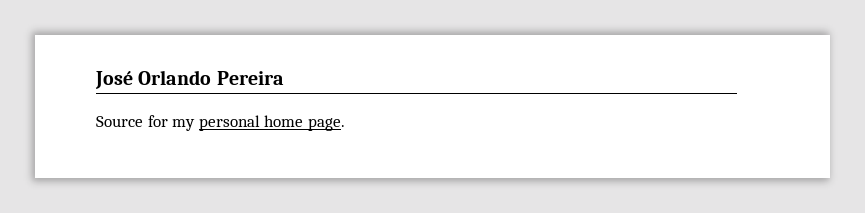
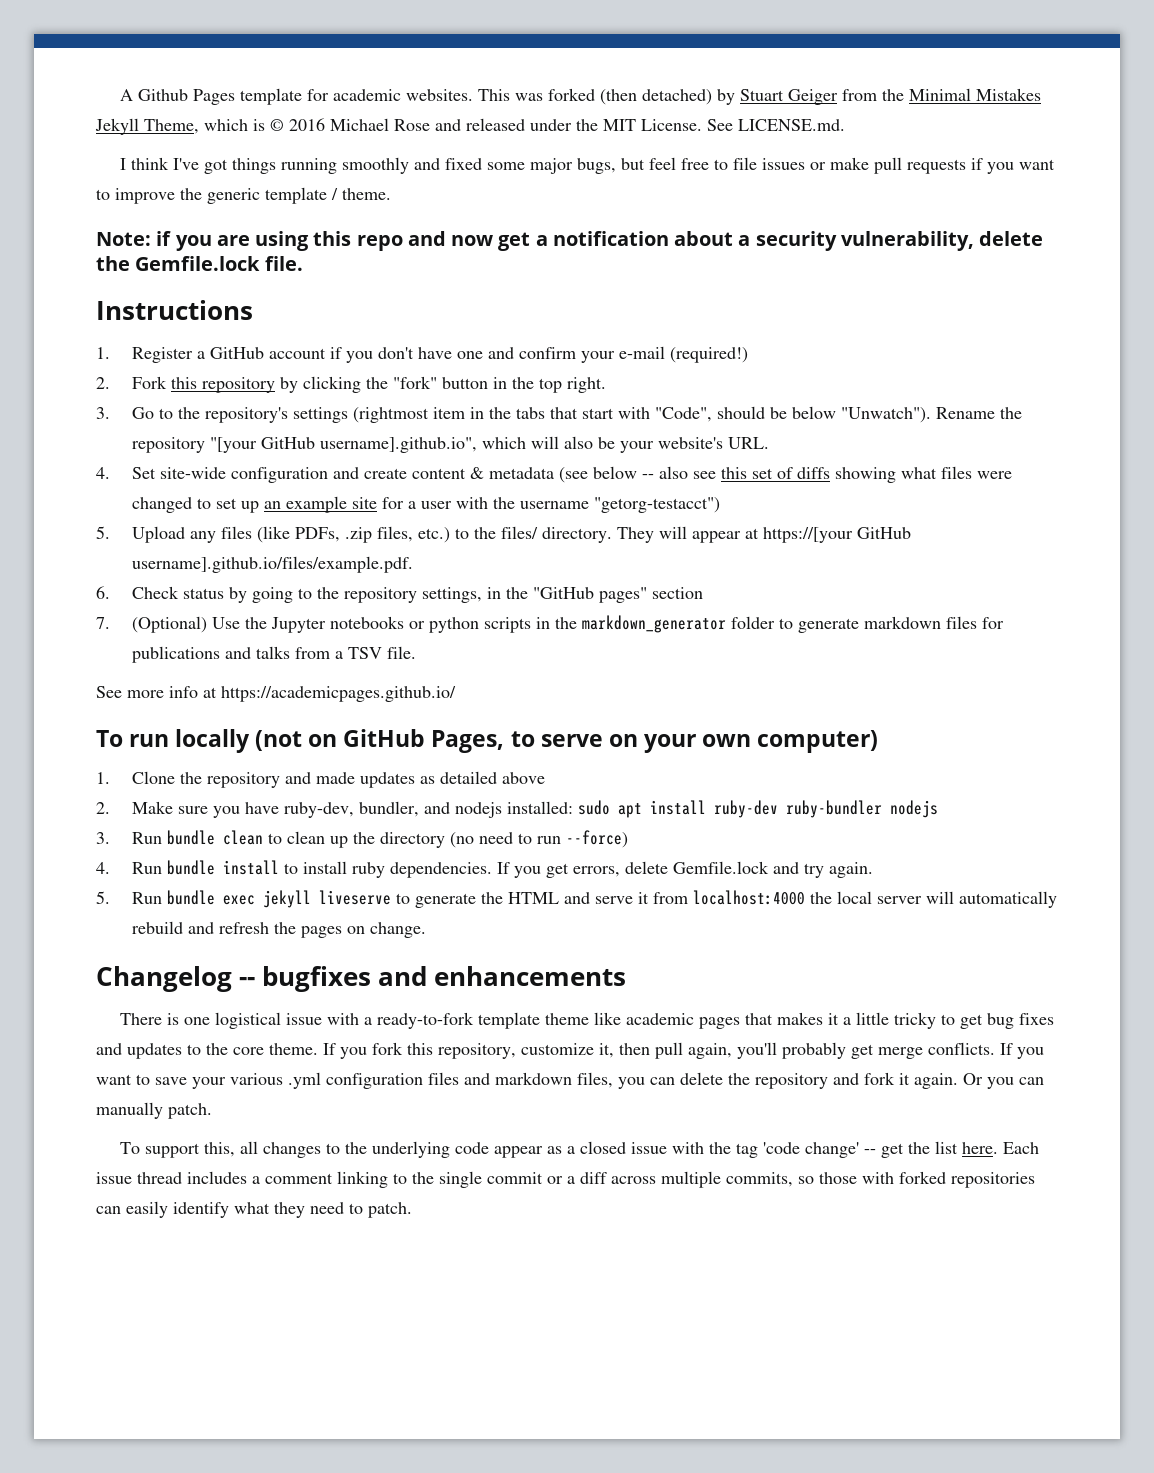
- José Orlando Pereira
- Source for my personal home page.
+ A Github Pages template for academic websites. This was forked (then detached) by Stuart Geiger from the Minimal Mistakes Jekyll Theme, which is © 2016 Michael Rose and released under the MIT License. See LICENSE.md.
+ I think I've got things running smoothly and fixed some major bugs, but feel free to file issues or make pull requests if you want to improve the generic template / theme.
+ Note: if you are using this repo and now get a notification about a security vulnerability, delete the Gemfile.lock file.
+ Instructions
+ 1. Register a GitHub account if you don't have one and confirm your e-mail (required!)
+ 2. Fork this repository by clicking the "fork" button in the top right.
+ 3. Go to the repository's settings (rightmost item in the tabs that start with "Code", should be below "Unwatch"). Rename the repository "[your GitHub username].github.io", which will also be your website's URL.
+ 4. Set site-wide configuration and create content & metadata (see below -- also see this set of diffs showing what files were changed to set up an example site for a user with the username "getorg-testacct")
+ 5. Upload any files (like PDFs, .zip files, etc.) to the files/ directory. They will appear at https://[your GitHub username].github.io/files/example.pdf.
+ 6. Check status by going to the repository settings, in the "GitHub pages" section
+ 7. (Optional) Use the Jupyter notebooks or python scripts in the markdown_generator folder to generate markdown files for publications and talks from a TSV file.
+ See more info at https://academicpages.github.io/
+ To run locally (not on GitHub Pages, to serve on your own computer)
+ 1. Clone the repository and made updates as detailed above
+ 2. Make sure you have ruby-dev, bundler, and nodejs installed: sudo apt install ruby-dev ruby-bundler nodejs
+ 3. Run bundle clean to clean up the directory (no need to run --force)
+ 4. Run bundle install to install ruby dependencies. If you get errors, delete Gemfile.lock and try again.
+ 5. Run bundle exec jekyll liveserve to generate the HTML and serve it from localhost:4000 the local server will automatically rebuild and refresh the pages on change.
+ Changelog -- bugfixes and enhancements
+ There is one logistical issue with a ready-to-fork template theme like academic pages that makes it a little tricky to get bug fixes and updates to the core theme. If you fork this repository, customize it, then pull again, you'll probably get merge conflicts. If you want to save your various .yml configuration files and markdown files, you can delete the repository and fork it again. Or you can manually patch.
+ To support this, all changes to the underlying code appear as a closed issue with the tag 'code change' -- get the list here. Each issue thread includes a comment linking to the single commit or a diff across multiple commits, so those with forked repositories can easily identify what they need to patch.

